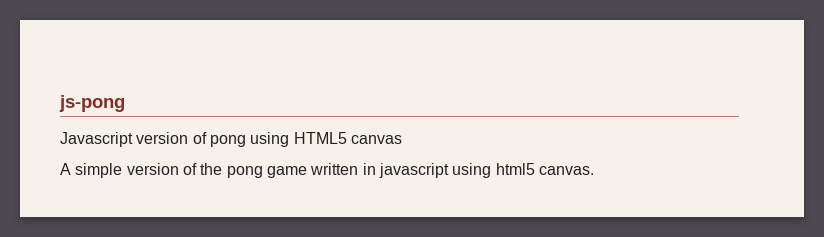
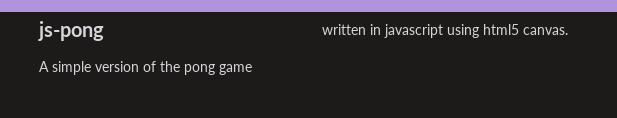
- Javascript version of pong using HTML5 canvas

